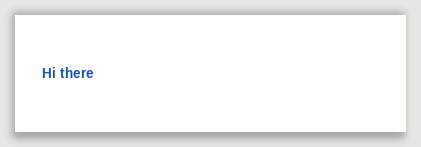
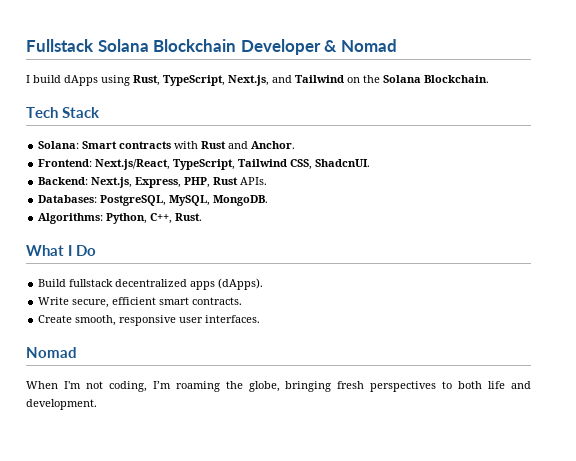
- Hi there
+ Fullstack Solana Blockchain Developer & Nomad
+ I build dApps using Rust, TypeScript, Next.js, and Tailwind on the Solana Blockchain.
+ Tech Stack
+ Solana: Smart contracts with Rust and Anchor.
+ Frontend: Next.js/React, TypeScript, Tailwind CSS, ShadcnUI.
+ Backend: Next.js, Express, PHP, Rust APIs.
+ Databases: PostgreSQL, MySQL, MongoDB.
+ Algorithms: Python, C++, Rust.
+ What I Do
+ Build fullstack decentralized apps (dApps).
+ Write secure, efficient smart contracts.
+ Create smooth, responsive user interfaces.
+ Nomad
+ When I'm not coding, I’m roaming the globe, bringing fresh perspectives to both life and development.

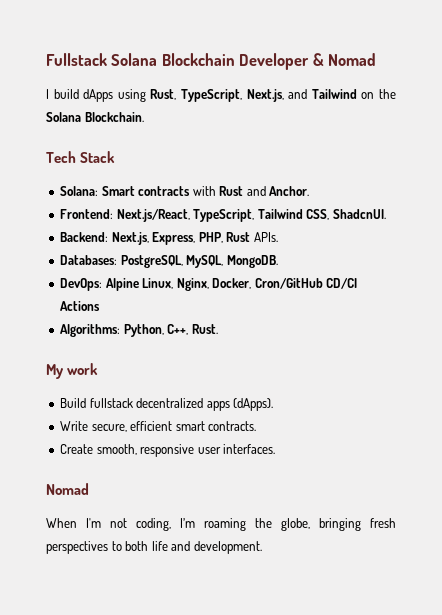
+ DevOps: Alpine Linux, Nginx, Docker, Cron/GitHub CD/CI Actions
- What I Do
+ My work

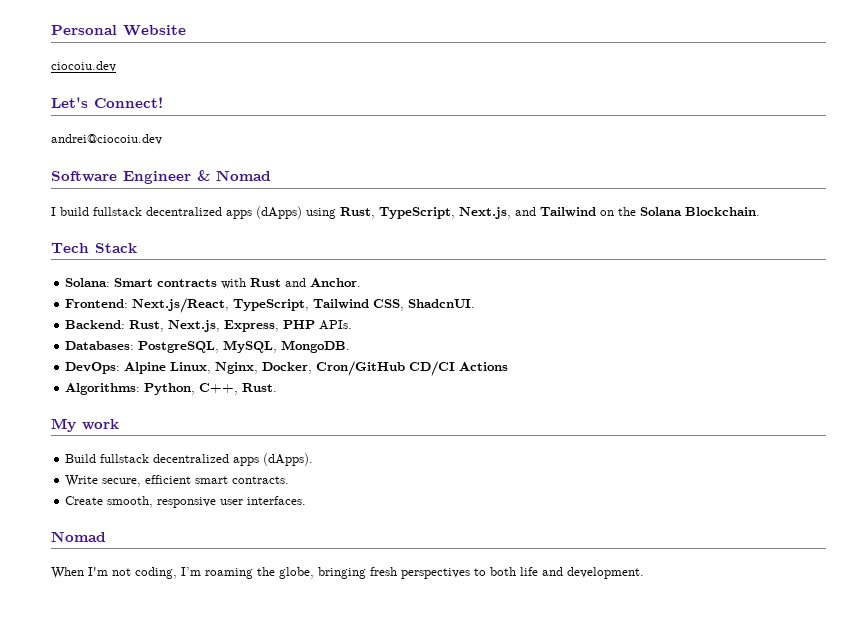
- Fullstack Solana Blockchain Developer & Nomad
+ Personal Website
+ ciocoiu.dev
+ Let's Connect!
+ andrei@ciocoiu.dev
+ Software Engineer & Nomad
- I build dApps using Rust, TypeScript, Next.js, and Tailwind on the Solana Blockchain.
+ I build fullstack decentralized apps (dApps) using Rust, TypeScript, Next.js, and Tailwind on the Solana Blockchain.
- Backend: Next.js, Express, PHP, Rust APIs.
+ Backend: Rust, Next.js, Express, PHP APIs.

